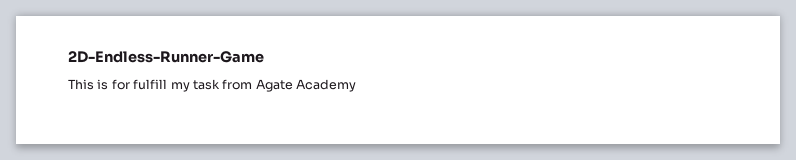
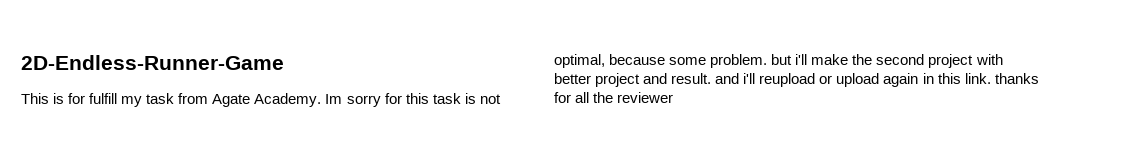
- This is for fulfill my task from Agate Academy
+ This is for fulfill my task from Agate Academy. Im sorry for this task is not optimal, because some problem. but i'll make the second project with better project and result. and i'll reupload or upload again in this link. thanks for all the reviewer

